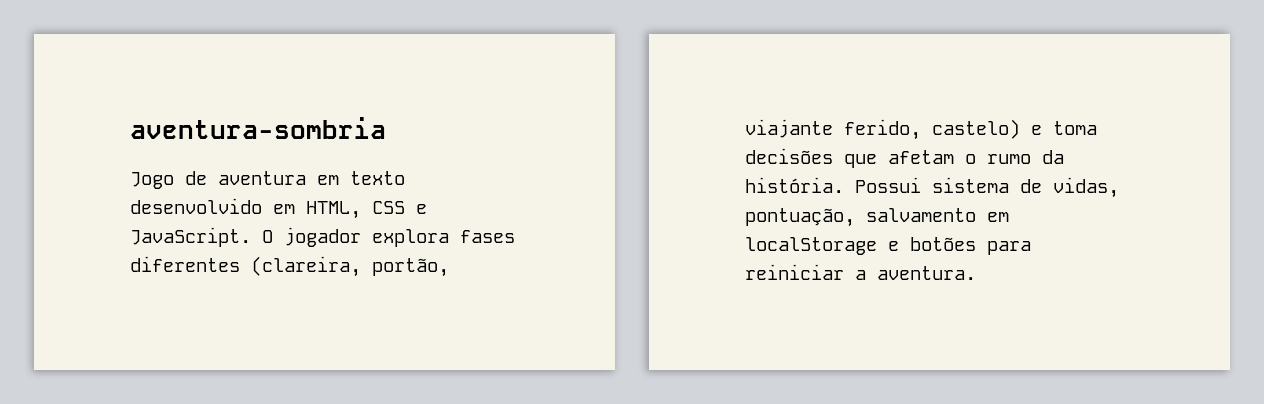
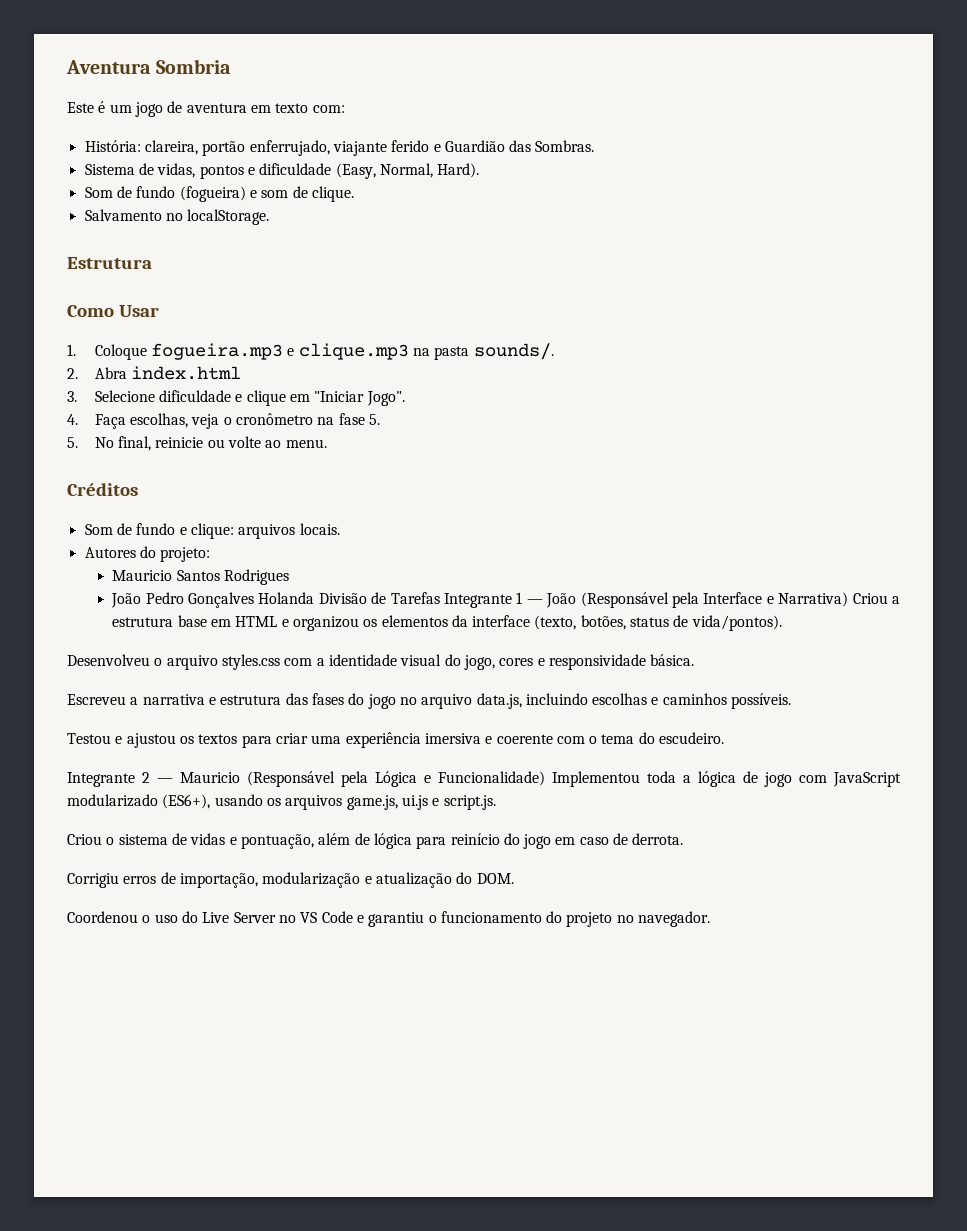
- aventura-sombria
- Jogo de aventura em texto desenvolvido em HTML, CSS e JavaScript. O jogador explora fases diferentes (clareira, portão, viajante ferido, castelo) e toma decisões que afetam o rumo da história. Possui sistema de vidas, pontuação, salvamento em localStorage e botões para reiniciar a aventura.
+ Aventura Sombria
+ Este é um jogo de aventura em texto com:
+ História: clareira, portão enferrujado, viajante ferido e Guardião das Sombras.
+ Sistema de vidas, pontos e dificuldade (Easy, Normal, Hard).
+ Som de fundo (fogueira) e som de clique.
+ Salvamento no localStorage.
+ Estrutura
+ Como Usar
+ 1. Coloque fogueira.mp3 e clique.mp3 na pasta sounds/.
+ 2. Abra index.html
+ 3. Selecione dificuldade e clique em "Iniciar Jogo".
+ 4. Faça escolhas, veja o cronômetro na fase 5.
+ 5. No final, reinicie ou volte ao menu.
+ Créditos
+ Som de fundo e clique: arquivos locais.
+ Autores do projeto:
+ Mauricio Santos Rodrigues
+ João Pedro Gonçalves Holanda Divisão de Tarefas Integrante 1 — João (Responsável pela Interface e Narrativa) Criou a estrutura base em HTML e organizou os elementos da interface (texto, botões, status de vida/pontos).
+ Desenvolveu o arquivo styles.css com a identidade visual do jogo, cores e responsividade básica.
+ Escreveu a narrativa e estrutura das fases do jogo no arquivo data.js, incluindo escolhas e caminhos possíveis.
+ Testou e ajustou os textos para criar uma experiência imersiva e coerente com o tema do escudeiro.
+ Integrante 2 — Mauricio (Responsável pela Lógica e Funcionalidade) Implementou toda a lógica de jogo com JavaScript modularizado (ES6+), usando os arquivos game.js, ui.js e script.js.
+ Criou o sistema de vidas e pontuação, além de lógica para reinício do jogo em caso de derrota.
+ Corrigiu erros de importação, modularização e atualização do DOM.
+ Coordenou o uso do Live Server no VS Code e garantiu o funcionamento do projeto no navegador.

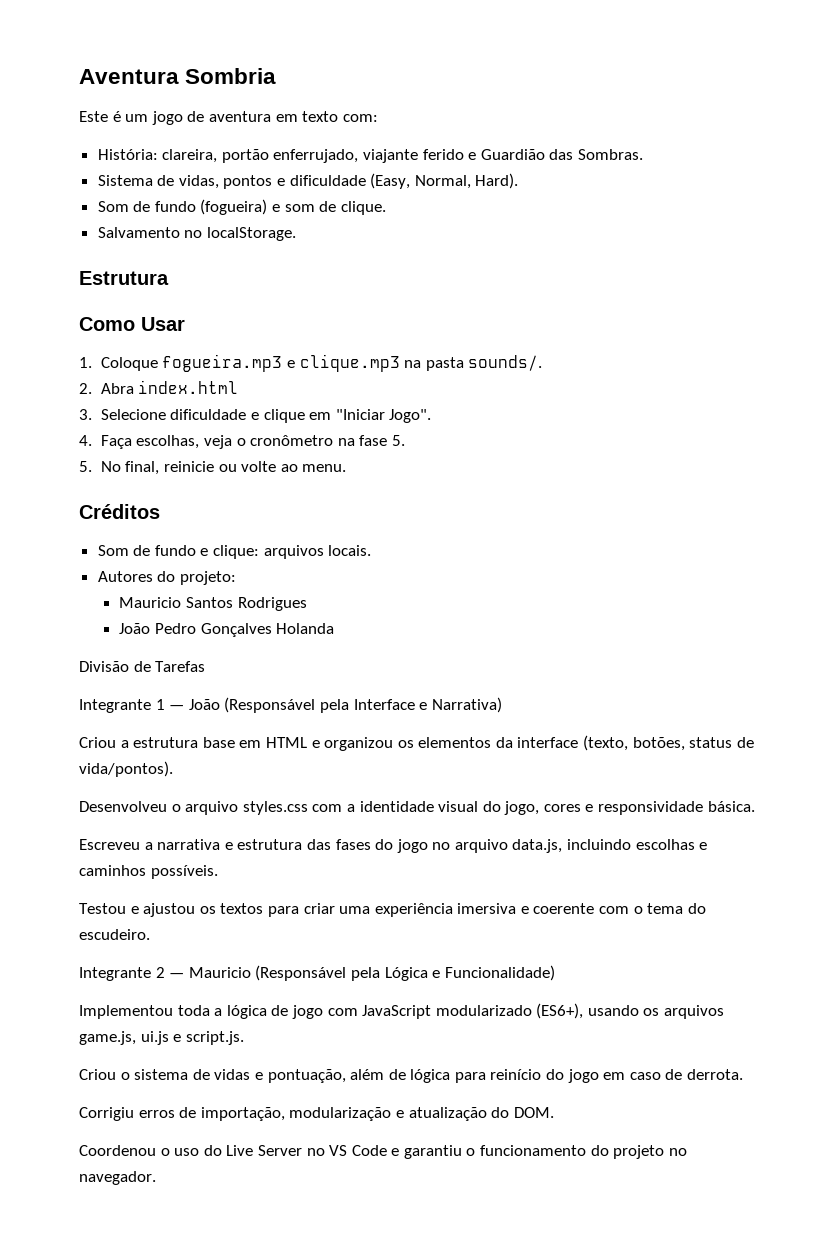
- João Pedro Gonçalves Holanda Divisão de Tarefas Integrante 1 — João (Responsável pela Interface e Narrativa) Criou a estrutura base em HTML e organizou os elementos da interface (texto, botões, status de vida/pontos).
+ João Pedro Gonçalves Holanda
+ Divisão de Tarefas
+ Integrante 1 — João (Responsável pela Interface e Narrativa)
+ Criou a estrutura base em HTML e organizou os elementos da interface (texto, botões, status de vida/pontos).
- Integrante 2 — Mauricio (Responsável pela Lógica e Funcionalidade) Implementou toda a lógica de jogo com JavaScript modularizado (ES6+), usando os arquivos game.js, ui.js e script.js.
+ Integrante 2 — Mauricio (Responsável pela Lógica e Funcionalidade)
+ Implementou toda a lógica de jogo com JavaScript modularizado (ES6+), usando os arquivos game.js, ui.js e script.js.

